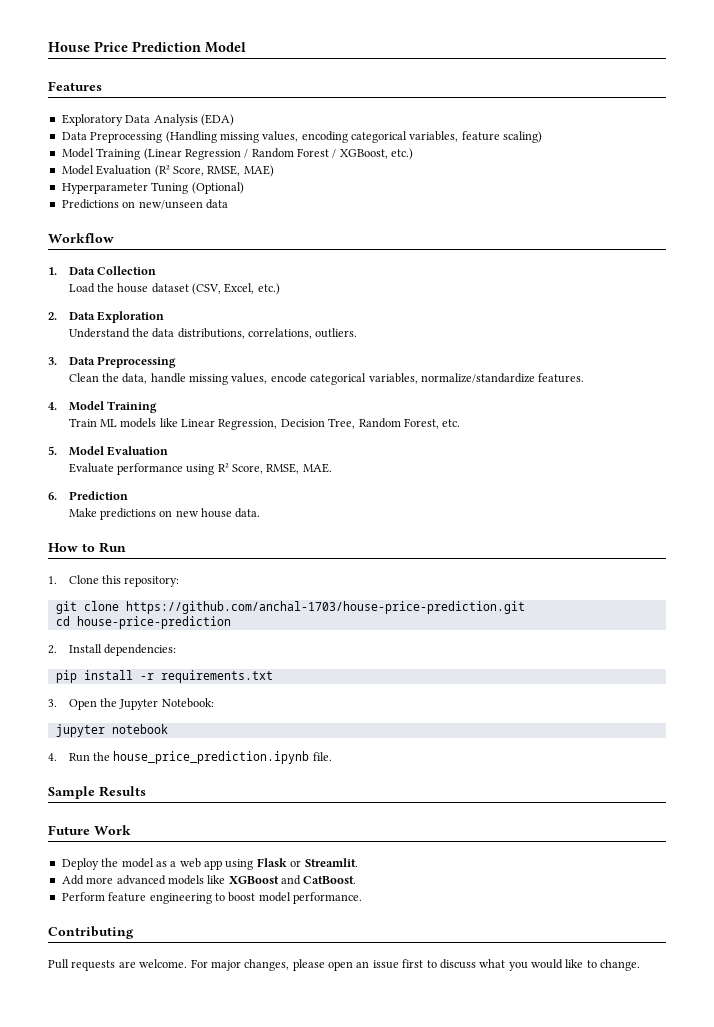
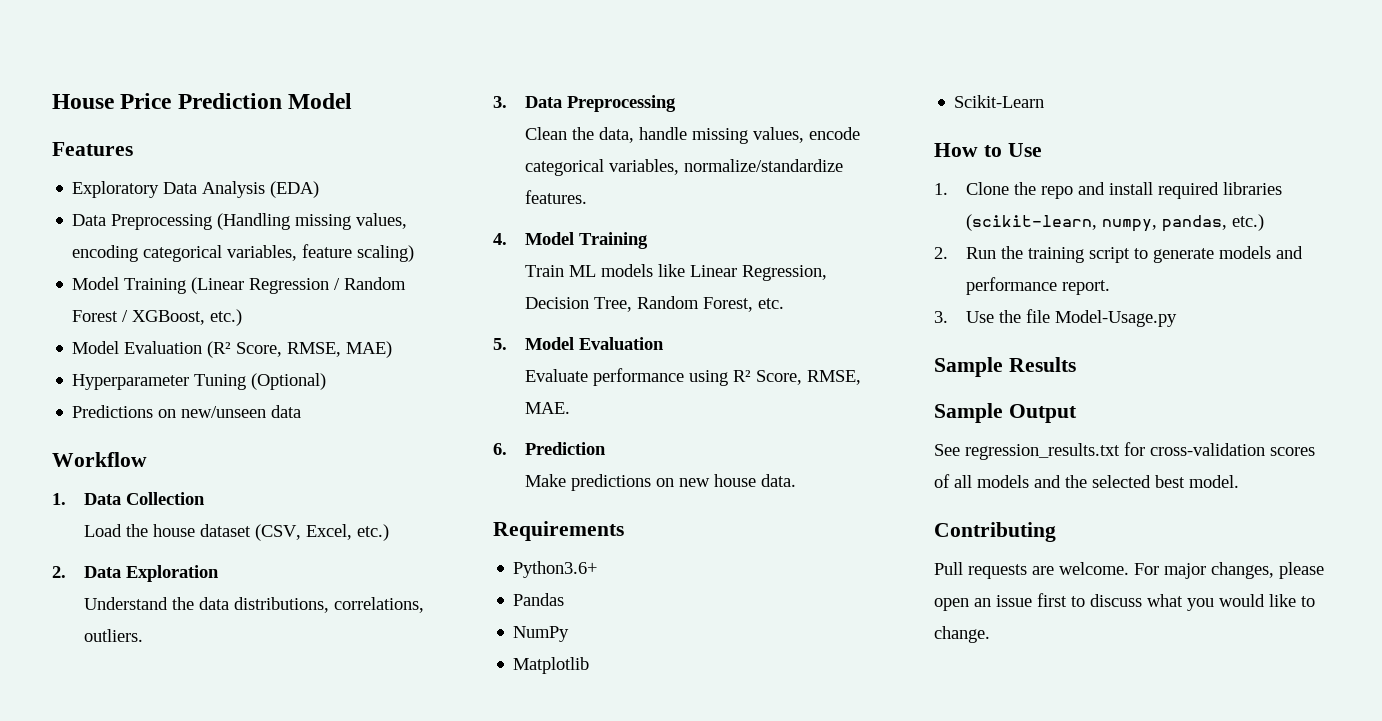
+ Requirements
+ Python3.6+
+ Pandas
+ NumPy
+ Matplotlib
+ Scikit-Learn
- How to Run
+ How to Use
- 1. Clone this repository:
- git clone https://github.com/anchal-1703/house-price-prediction.git
- cd house-price-prediction
- 2. Install dependencies:
- pip install -r requirements.txt
- 3. Open the Jupyter Notebook:
- jupyter notebook
- 4. Run the house_price_prediction.ipynb file.
+ 1. Clone the repo and install required libraries (scikit-learn, numpy, pandas, etc.)
+ 2. Run the training script to generate models and performance report.
+ 3. Use the file Model-Usage.py
  Sample Results
- Future Work
- Deploy the model as a web app using Flask or Streamlit.
- Add more advanced models like XGBoost and CatBoost.
- Perform feature engineering to boost model performance.
+ Sample Output
+ See regression_results.txt for cross-validation scores of all models and the selected best model.

